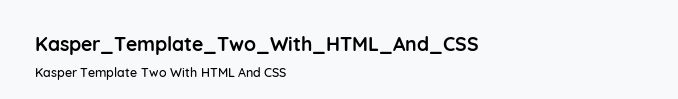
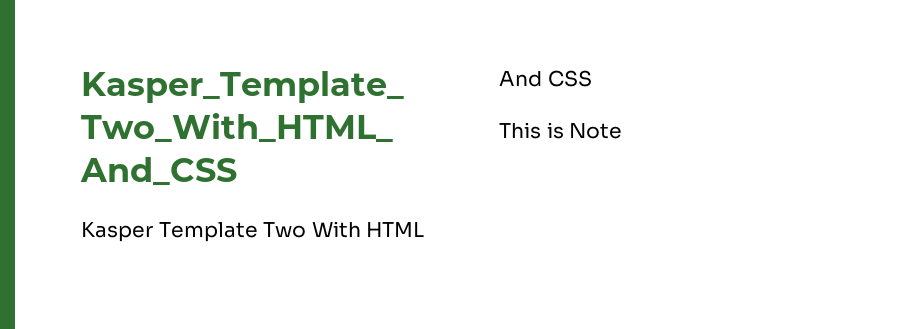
+ This is Note

